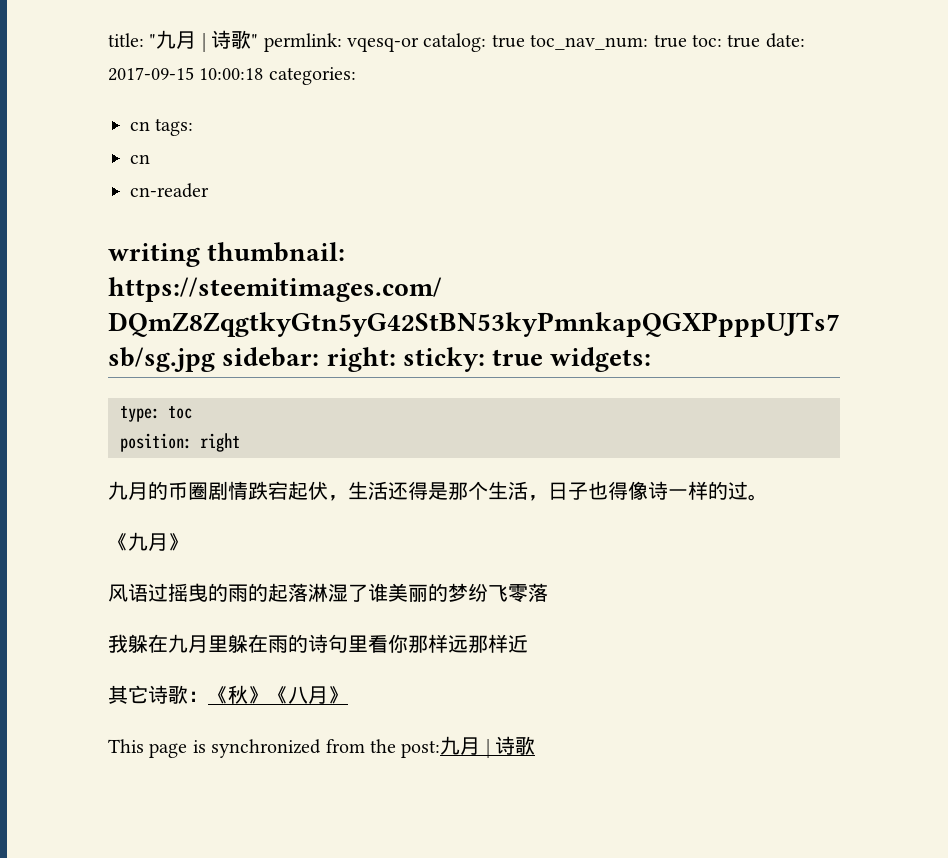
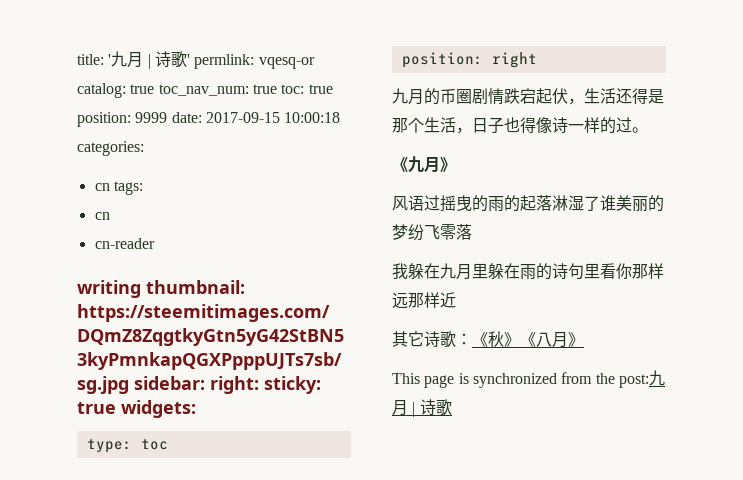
- title: "九月 | 诗歌" permlink: vqesq-or catalog: true toc_nav_num: true toc: true date: 2017-09-15 10:00:18 categories:
+ title: '九月 | 诗歌' permlink: vqesq-or catalog: true toc_nav_num: true toc: true position: 9999 date: 2017-09-15 10:00:18 categories:

